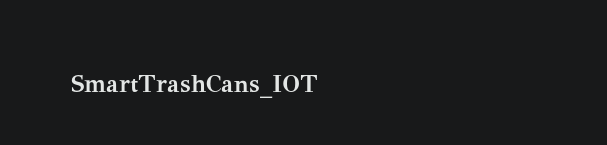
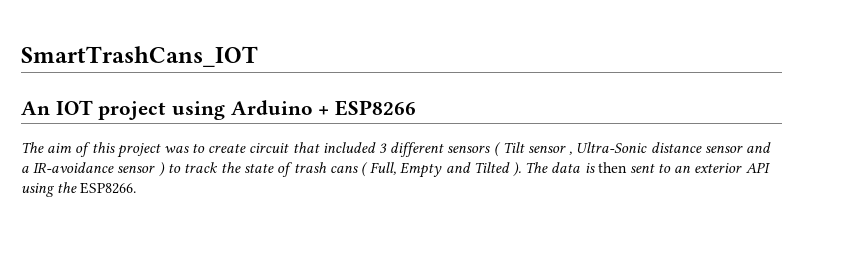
+ An IOT project using Arduino + ESP8266
+ The aim of this project was to create circuit that included 3 different sensors ( Tilt sensor , Ultra-Sonic distance sensor and a IR-avoidance sensor ) to track the state of trash cans ( Full, Empty and Tilted ). The data is then sent to an exterior API using the ESP8266.

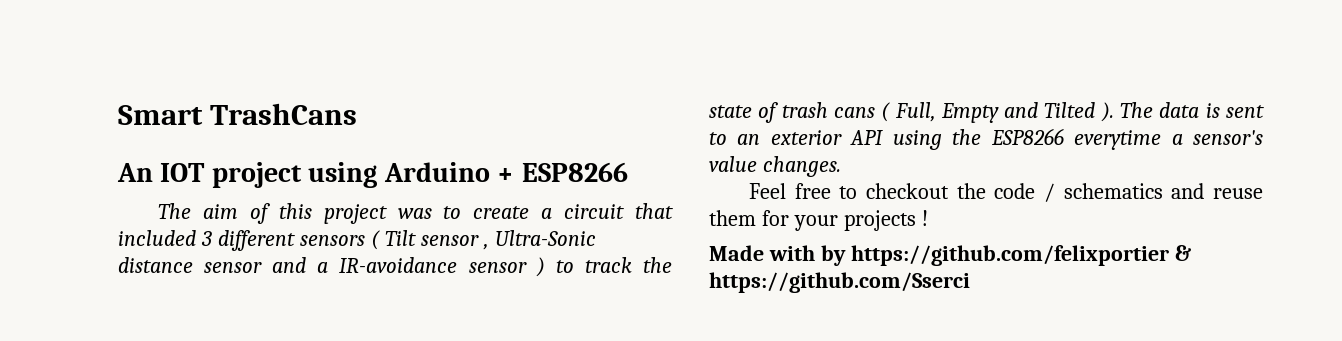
- SmartTrashCans_IOT
+ Smart TrashCans
- The aim of this project was to create circuit that included 3 different sensors ( Tilt sensor , Ultra-Sonic distance sensor and a IR-avoidance sensor ) to track the state of trash cans ( Full, Empty and Tilted ).
+ The aim of this project was to create a circuit that included 3 different sensors ( Tilt sensor , Ultra-Sonic distance sensor and a IR-avoidance sensor ) to track the state of trash cans ( Full, Empty and Tilted ).
- The data is then sent to an exterior API using the ESP8266.
+ The data is sent to an exterior API using the ESP8266 everytime a sensor's value changes.
+ Feel free to checkout the code / schematics and reuse them for your projects !
+ Made with by https://github.com/felixportier & https://github.com/Sserci

